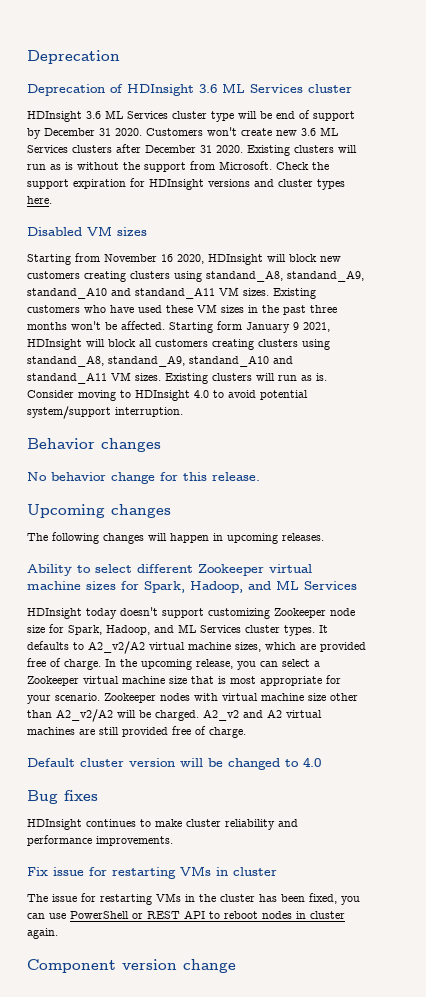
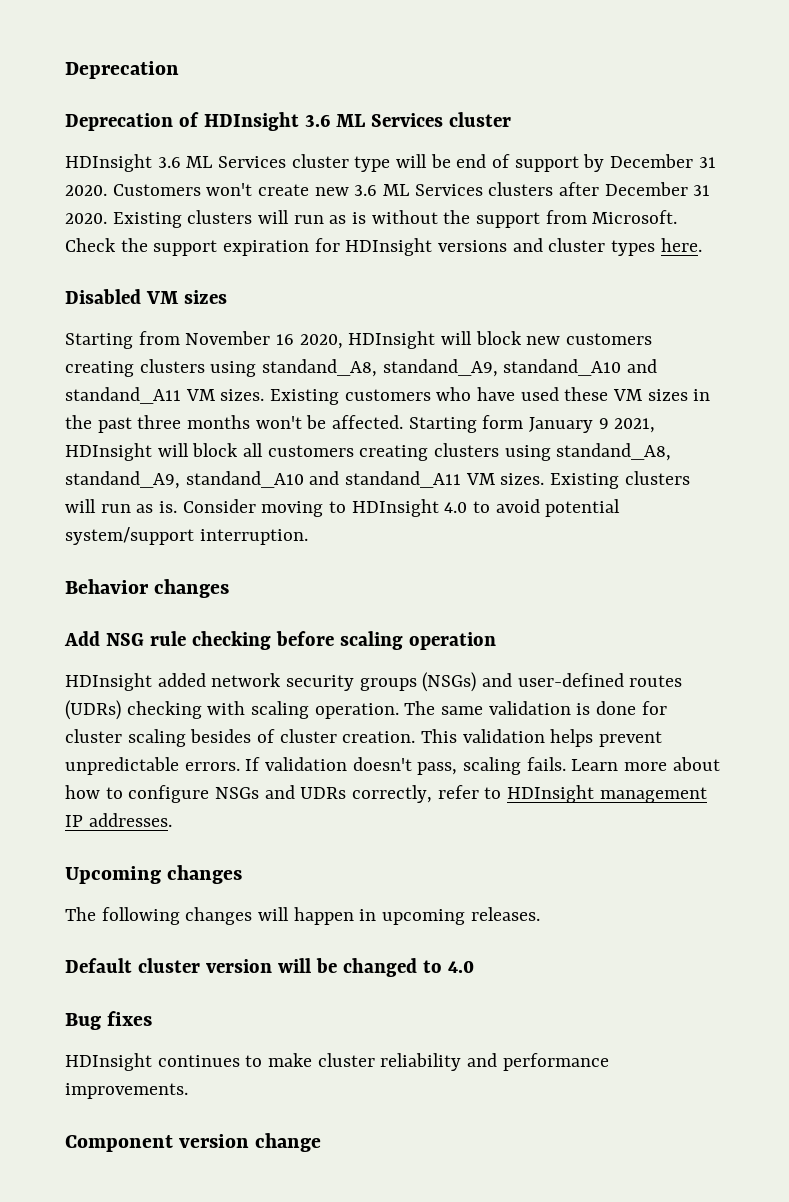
- No behavior change for this release.
+ Add NSG rule checking before scaling operation
+ HDInsight added network security groups (NSGs) and user-defined routes (UDRs) checking with scaling operation. The same validation is done for cluster scaling besides of cluster creation. This validation helps prevent unpredictable errors. If validation doesn't pass, scaling fails. Learn more about how to configure NSGs and UDRs correctly, refer to HDInsight management IP addresses.
- Ability to select different Zookeeper virtual machine sizes for Spark, Hadoop, and ML Services
- HDInsight today doesn't support customizing Zookeeper node size for Spark, Hadoop, and ML Services cluster types. It defaults to A2_v2/A2 virtual machine sizes, which are provided free of charge. In the upcoming release, you can select a Zookeeper virtual machine size that is most appropriate for your scenario. Zookeeper nodes with virtual machine size other than A2_v2/A2 will be charged. A2_v2 and A2 virtual machines are still provided free of charge.
- Fix issue for restarting VMs in cluster
- The issue for restarting VMs in the cluster has been fixed, you can use PowerShell or REST API to reboot nodes in cluster again.

